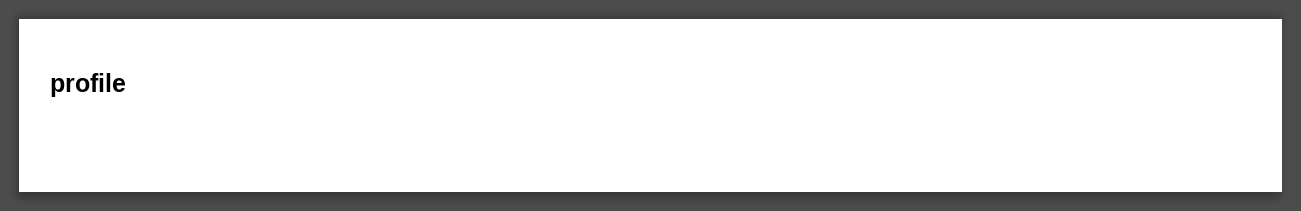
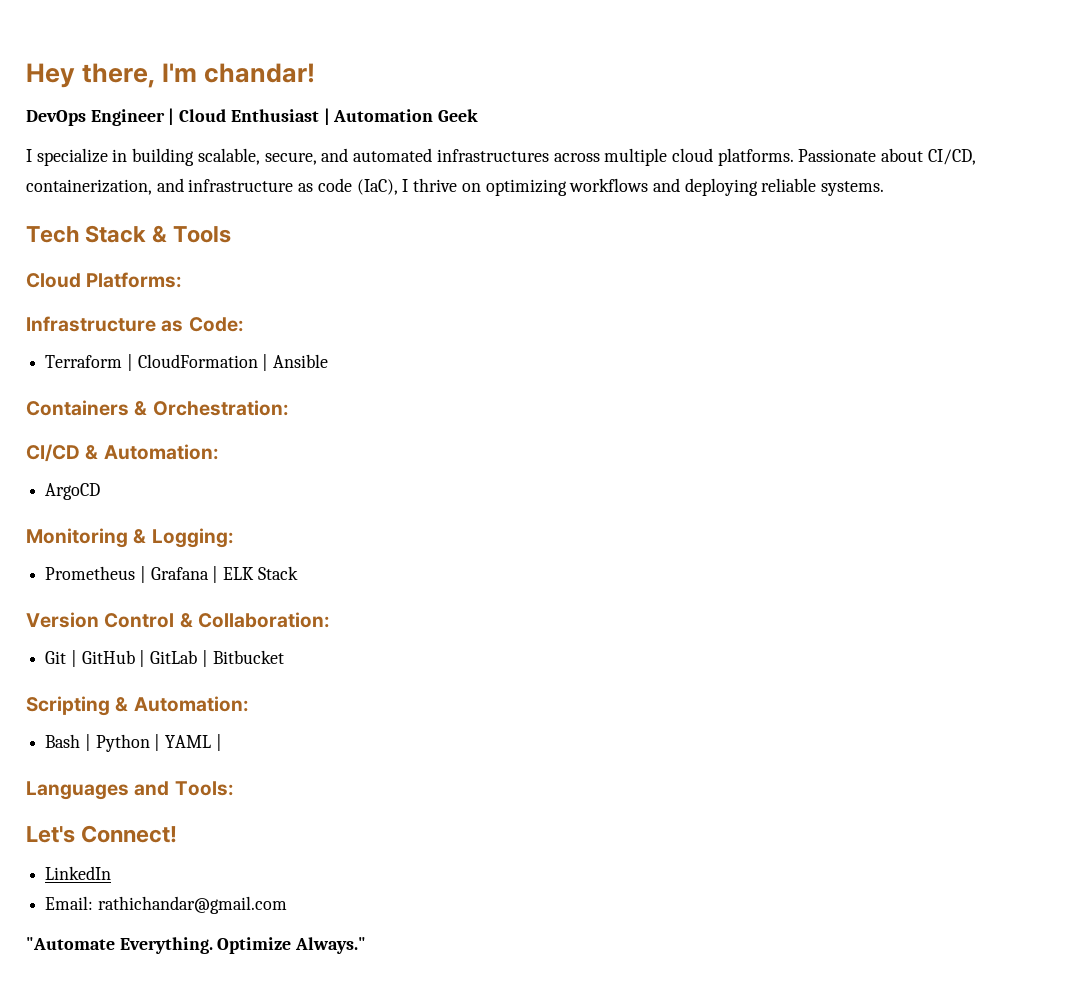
- profile
+ Hey there, I'm chandar!
+ DevOps Engineer | Cloud Enthusiast | Automation Geek
+ I specialize in building scalable, secure, and automated infrastructures across multiple cloud platforms. Passionate about CI/CD, containerization, and infrastructure as code (IaC), I thrive on optimizing workflows and deploying reliable systems.
+ Tech Stack & Tools
+ Cloud Platforms:
+ Infrastructure as Code:
+ Terraform | CloudFormation | Ansible
+ Containers & Orchestration:
+ CI/CD & Automation:
+ ArgoCD
+ Monitoring & Logging:
+ Prometheus | Grafana | ELK Stack
+ Version Control & Collaboration:
+ Git | GitHub | GitLab | Bitbucket
+ Scripting & Automation:
+ Bash | Python | YAML |
+ Languages and Tools:
+ Let's Connect!
+ LinkedIn
+ Email: rathichandar@gmail.com
+ "Automate Everything. Optimize Always."

